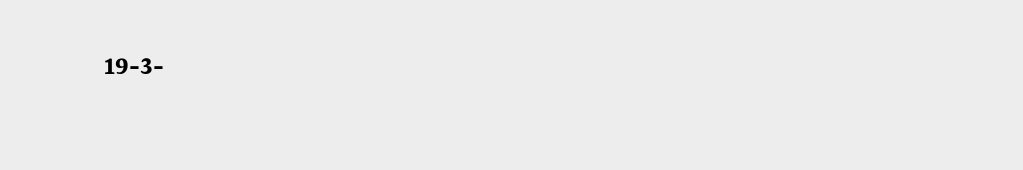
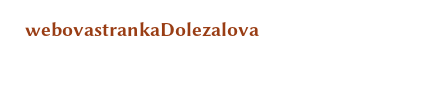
- 19-3-
+ webovastrankaDolezalova

